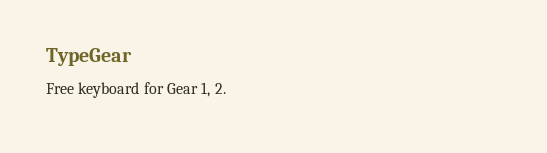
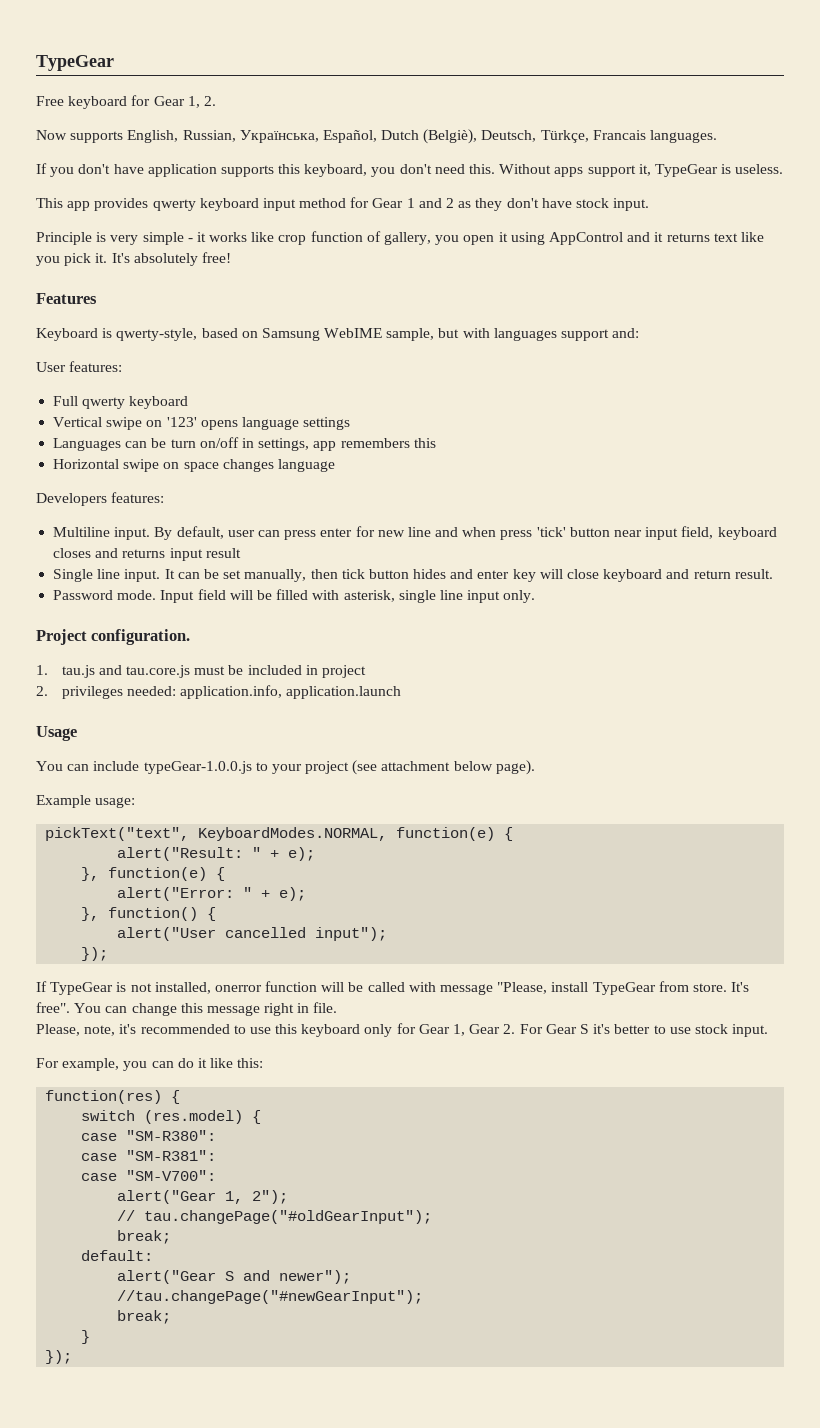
+ Now supports English, Russian, Українська, Español, Dutch (Belgiè), Deutsch, Türkçe, Francais languages.
+ If you don't have application supports this keyboard, you don't need this. Without apps support it, TypeGear is useless.
+ This app provides qwerty keyboard input method for Gear 1 and 2 as they don't have stock input.
+ Principle is very simple - it works like crop function of gallery, you open it using AppControl and it returns text like you pick it. It's absolutely free!
+ Features
+ Keyboard is qwerty-style, based on Samsung WebIME sample, but with languages support and:
+ User features:
+ Full qwerty keyboard
+ Vertical swipe on '123' opens language settings
+ Languages can be turn on/off in settings, app remembers this
+ Horizontal swipe on space changes language
+ Developers features:
+ Multiline input. By default, user can press enter for new line and when press 'tick' button near input field, keyboard closes and returns input result
+ Single line input. It can be set manually, then tick button hides and enter key will close keyboard and return result.
+ Password mode. Input field will be filled with asterisk, single line input only.
+ Project configuration.
+ 1. tau.js and tau.core.js must be included in project
+ 2. privileges needed: application.info, application.launch
+ Usage
+ You can include typeGear-1.0.0.js to your project (see attachment below page).
+ Example usage:
+ pickText("text", KeyboardModes.NORMAL, function(e) {
+ alert("Result: " + e);
+ }, function(e) {
+ alert("Error: " + e);
+ }, function() {
+ alert("User cancelled input");
+ });
+ If TypeGear is not installed, onerror function will be called with message "Please, install TypeGear from store. It's free". You can change this message right in file.
+ Please, note, it's recommended to use this keyboard only for Gear 1, Gear 2. For Gear S it's better to use stock input.
+ For example, you can do it like this:
+ function(res) {
+ switch (res.model) {
+ case "SM-R380":
+ case "SM-R381":
+ case "SM-V700":
+ alert("Gear 1, 2");
+ // tau.changePage("#oldGearInput");
+ break;
+ default:
+ alert("Gear S and newer");
+ //tau.changePage("#newGearInput");
+ break;
+ }
+ });

